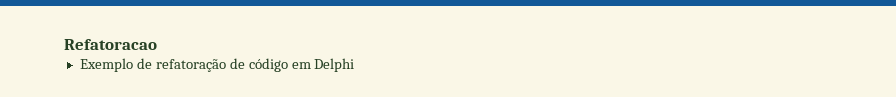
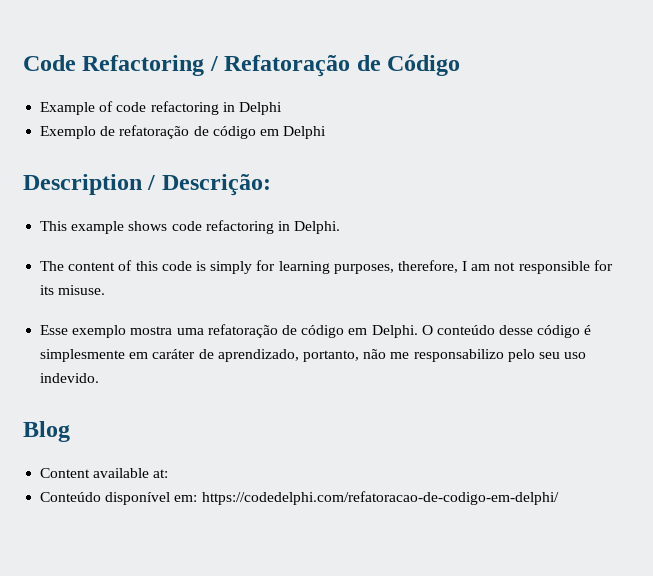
- Refatoracao
+ Code Refactoring / Refatoração de Código
+ Example of code refactoring in Delphi
+ Description / Descrição:
+ This example shows code refactoring in Delphi.
+ The content of this code is simply for learning purposes, therefore, I am not responsible for its misuse.
+ Esse exemplo mostra uma refatoração de código em Delphi. O conteúdo desse código é simplesmente em caráter de aprendizado, portanto, não me responsabilizo pelo seu uso indevido.
+ Blog
+ Content available at:
+ Conteúdo disponível em: https://codedelphi.com/refatoracao-de-codigo-em-delphi/

